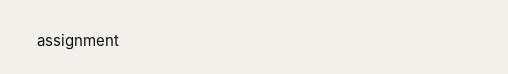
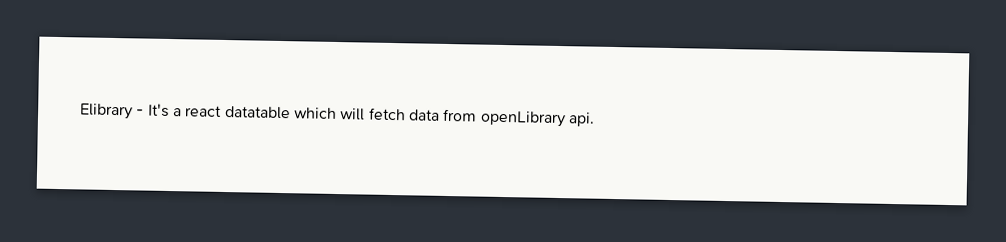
- assignment
+ Elibrary - It's a react datatable which will fetch data from openLibrary api.

